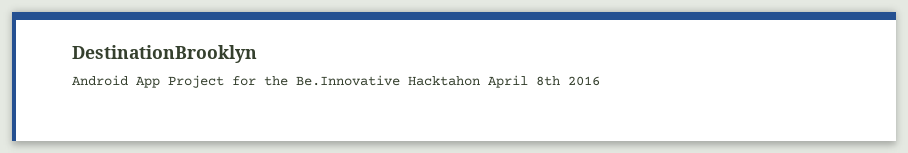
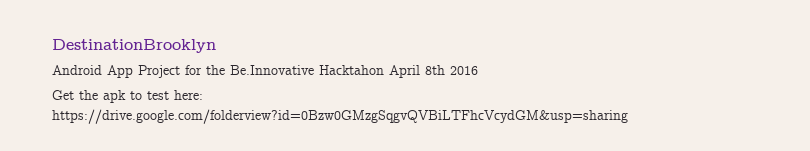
+ Get the apk to test here: https://drive.google.com/folderview?id=0Bzw0GMzgSqgvQVBiLTFhcVcydGM&usp=sharing

